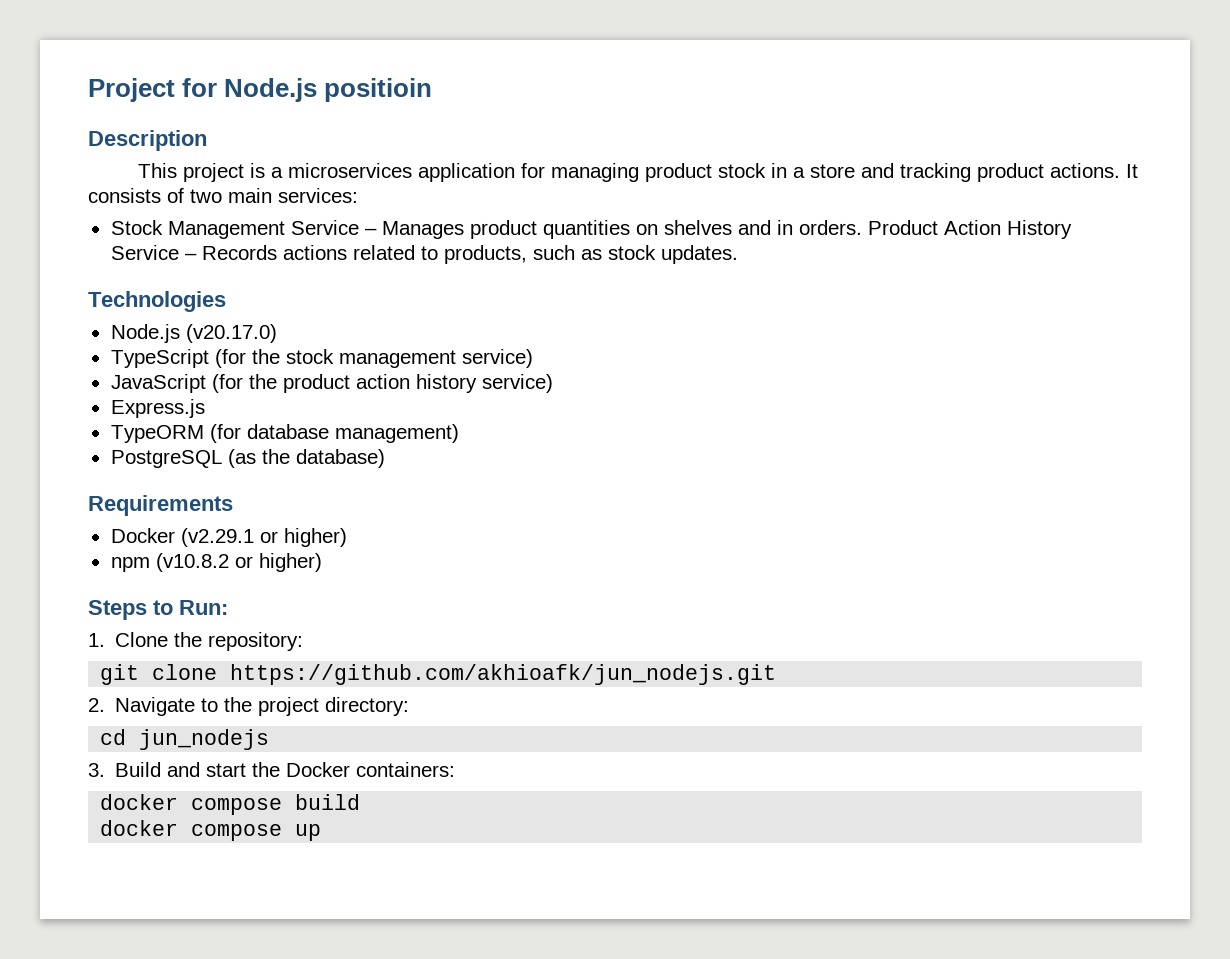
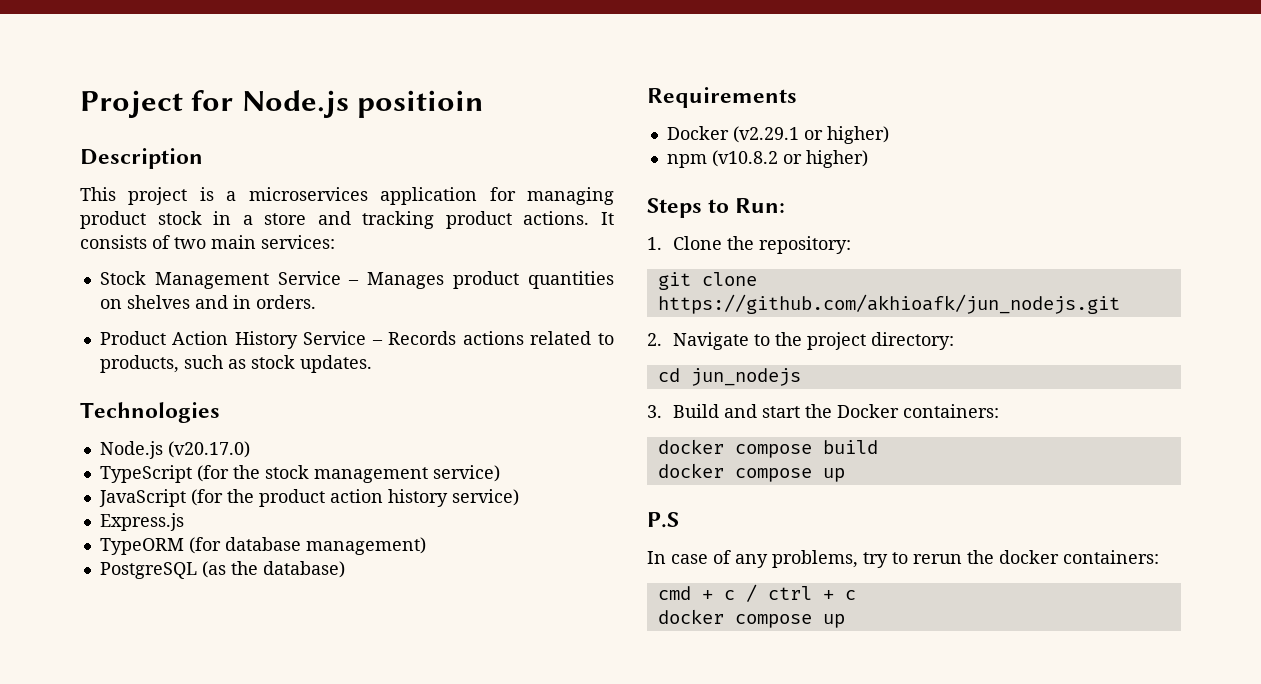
- Stock Management Service – Manages product quantities on shelves and in orders. Product Action History Service – Records actions related to products, such as stock updates.
+ Stock Management Service – Manages product quantities on shelves and in orders.
+ Product Action History Service – Records actions related to products, such as stock updates.
+ P.S
+ In case of any problems, try to rerun the docker containers:
+ cmd + c / ctrl + c
+ docker compose up

